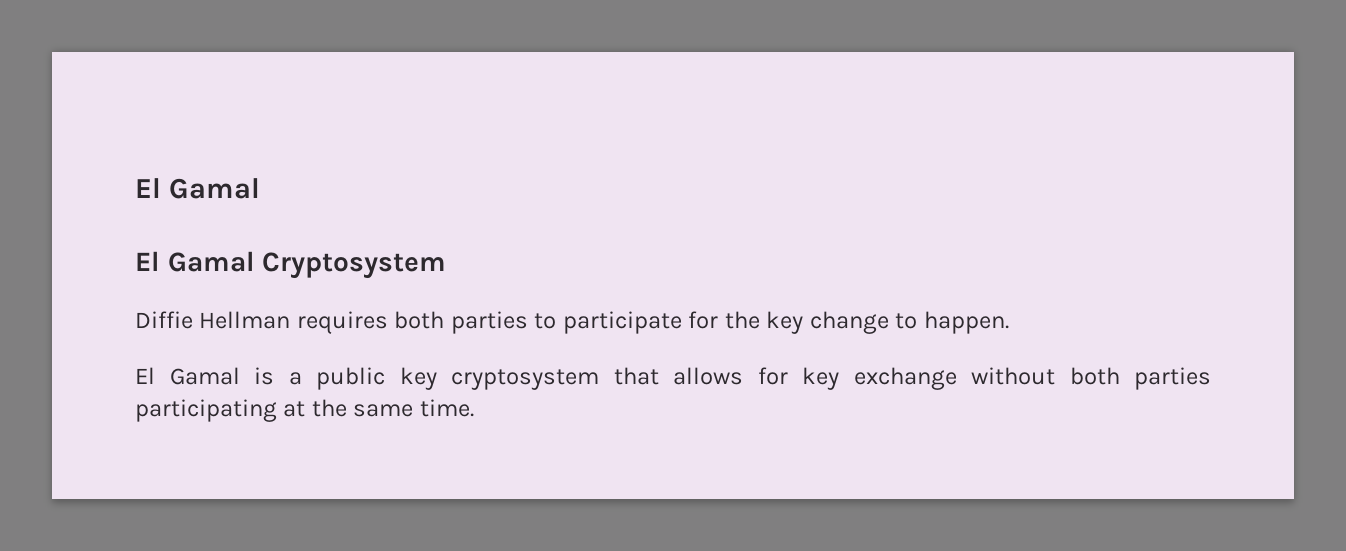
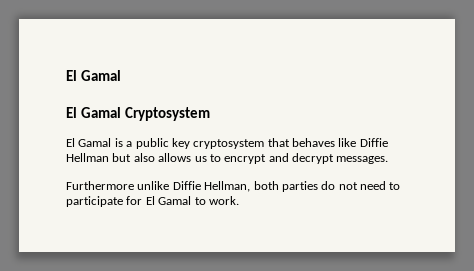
- Diffie Hellman requires both parties to participate for the key change to happen.
- El Gamal is a public key cryptosystem that allows for key exchange without both parties participating at the same time.
+ El Gamal is a public key cryptosystem that behaves like Diffie Hellman but also allows us to encrypt and decrypt messages.
+ Furthermore unlike Diffie Hellman, both parties do not need to participate for El Gamal to work.

